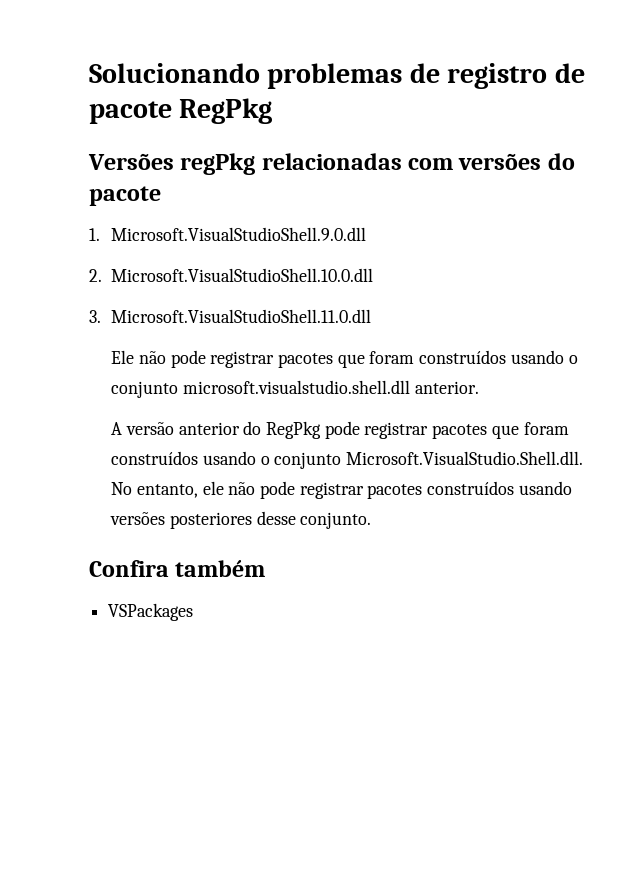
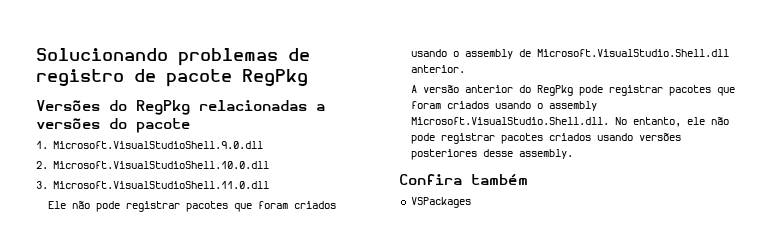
- Versões regPkg relacionadas com versões do pacote
+ Versões do RegPkg relacionadas a versões do pacote
- Ele não pode registrar pacotes que foram construídos usando o conjunto microsoft.visualstudio.shell.dll anterior.
+ Ele não pode registrar pacotes que foram criados usando o assembly de Microsoft.VisualStudio.Shell.dll anterior.
- A versão anterior do RegPkg pode registrar pacotes que foram construídos usando o conjunto Microsoft.VisualStudio.Shell.dll. No entanto, ele não pode registrar pacotes construídos usando versões posteriores desse conjunto.
+ A versão anterior do RegPkg pode registrar pacotes que foram criados usando o assembly Microsoft.VisualStudio.Shell.dll. No entanto, ele não pode registrar pacotes criados usando versões posteriores desse assembly.

